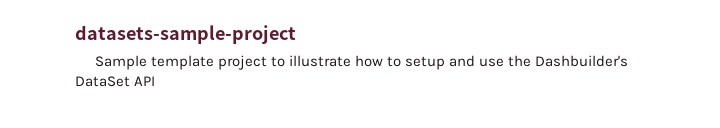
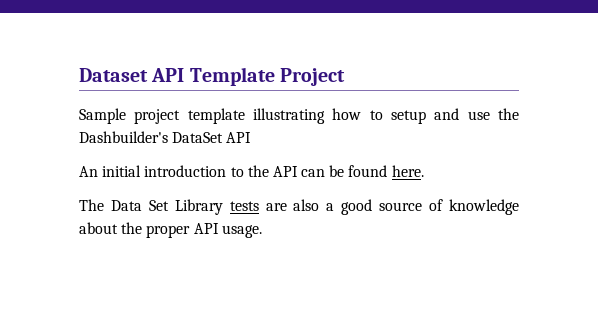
- datasets-sample-project
- Sample template project to illustrate how to setup and use the Dashbuilder's DataSet API
+ Dataset API Template Project
+ Sample project template illustrating how to setup and use the Dashbuilder's DataSet API
+ An initial introduction to the API can be found here.
+ The Data Set Library tests are also a good source of knowledge about the proper API usage.

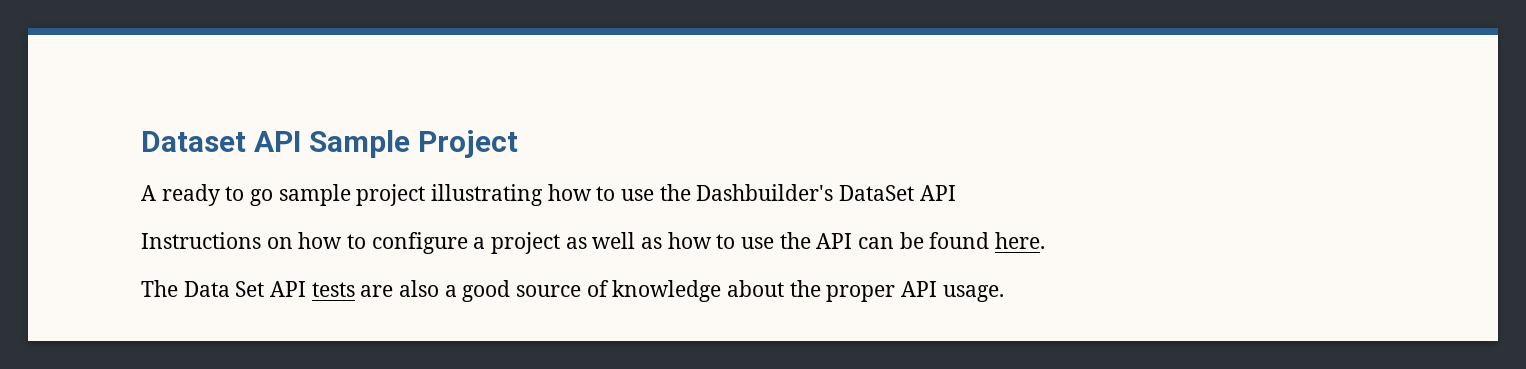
- Dataset API Template Project
+ Dataset API Sample Project
- Sample project template illustrating how to setup and use the Dashbuilder's DataSet API
+ A ready to go sample project illustrating how to use the Dashbuilder's DataSet API
- An initial introduction to the API can be found here.
+ Instructions on how to configure a project as well as how to use the API can be found here.
- The Data Set Library tests are also a good source of knowledge about the proper API usage.
+ The Data Set API tests are also a good source of knowledge about the proper API usage.

